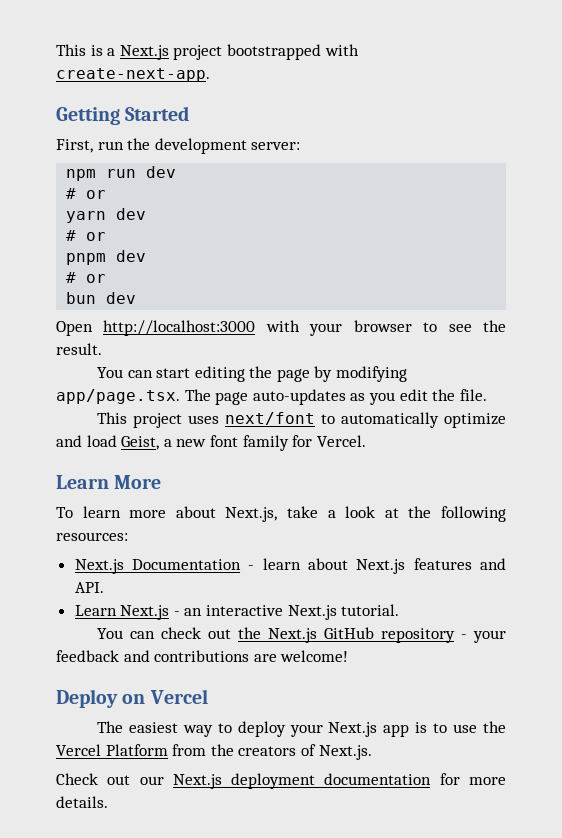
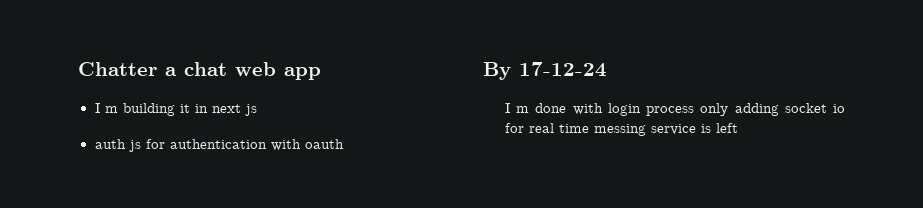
- This is a Next.js project bootstrapped with create-next-app.
- Getting Started
- First, run the development server:
- npm run dev
- # or
- yarn dev
- # or
- pnpm dev
- # or
- bun dev
- Open http://localhost:3000 with your browser to see the result.
- You can start editing the page by modifying app/page.tsx. The page auto-updates as you edit the file.
- This project uses next/font to automatically optimize and load Geist, a new font family for Vercel.
- Learn More
- To learn more about Next.js, take a look at the following resources:
- Next.js Documentation - learn about Next.js features and API.
- Learn Next.js - an interactive Next.js tutorial.
- You can check out the Next.js GitHub repository - your feedback and contributions are welcome!
- Deploy on Vercel
- The easiest way to deploy your Next.js app is to use the Vercel Platform from the creators of Next.js.
- Check out our Next.js deployment documentation for more details.
+ Chatter a chat web app
+ I m building it in next js
+ auth js for authentication with oauth
+ By 17-12-24
+ I m done with login process only adding socket io for real time messing service is left

